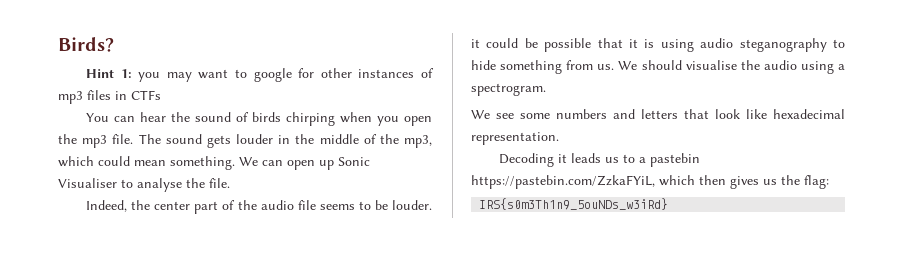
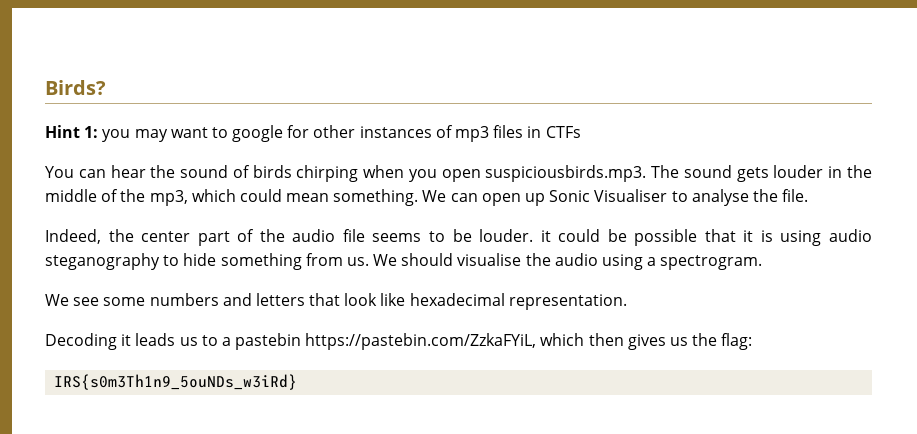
- You can hear the sound of birds chirping when you open the mp3 file. The sound gets louder in the middle of the mp3, which could mean something.
+ You can hear the sound of birds chirping when you open suspiciousbirds.mp3. The sound gets louder in the middle of the mp3, which could mean something.

